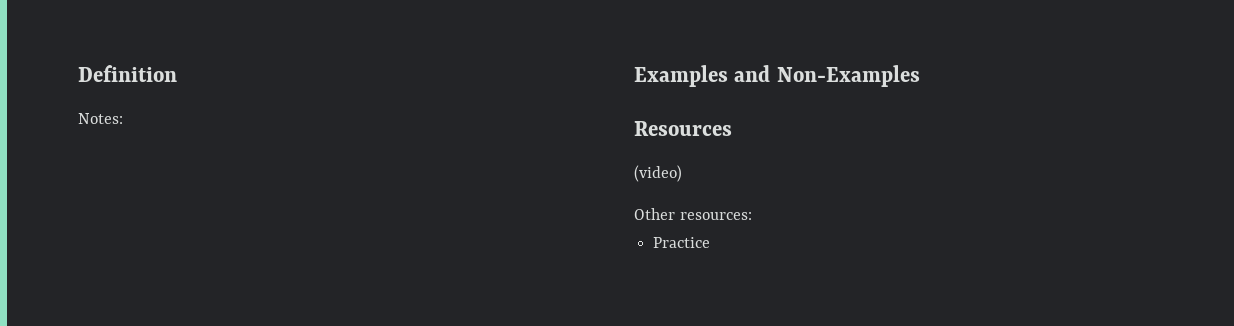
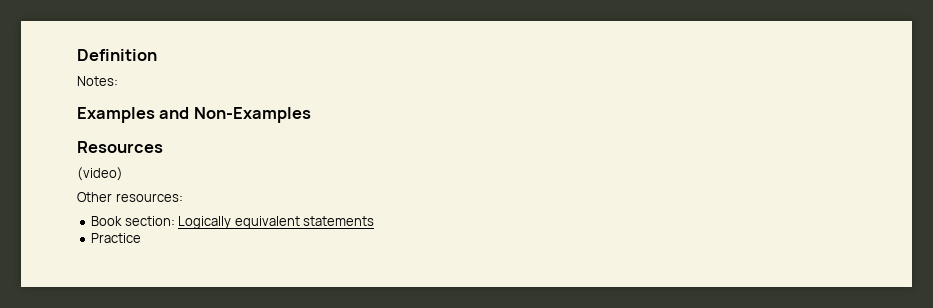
+ Book section: Logically equivalent statements

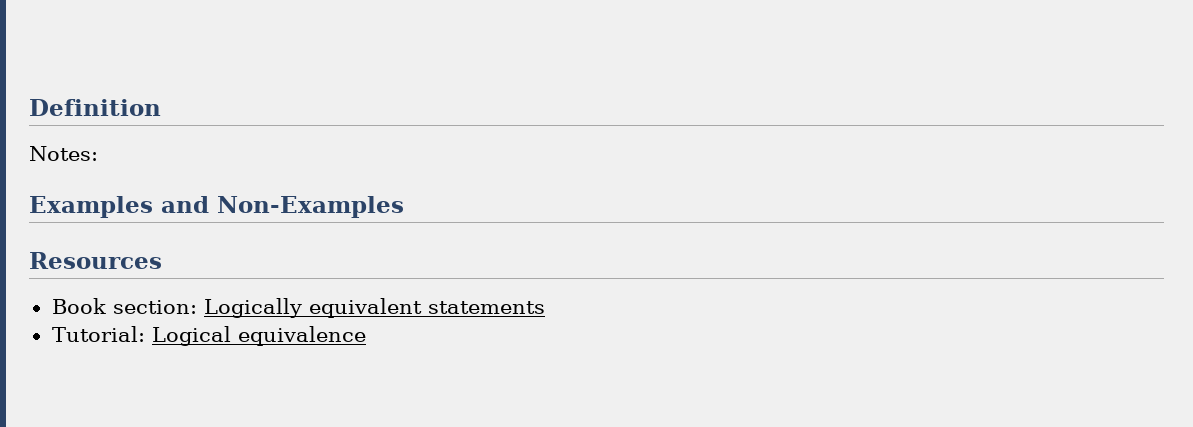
- (video)
- Other resources:
- Practice
+ Tutorial: Logical equivalence

